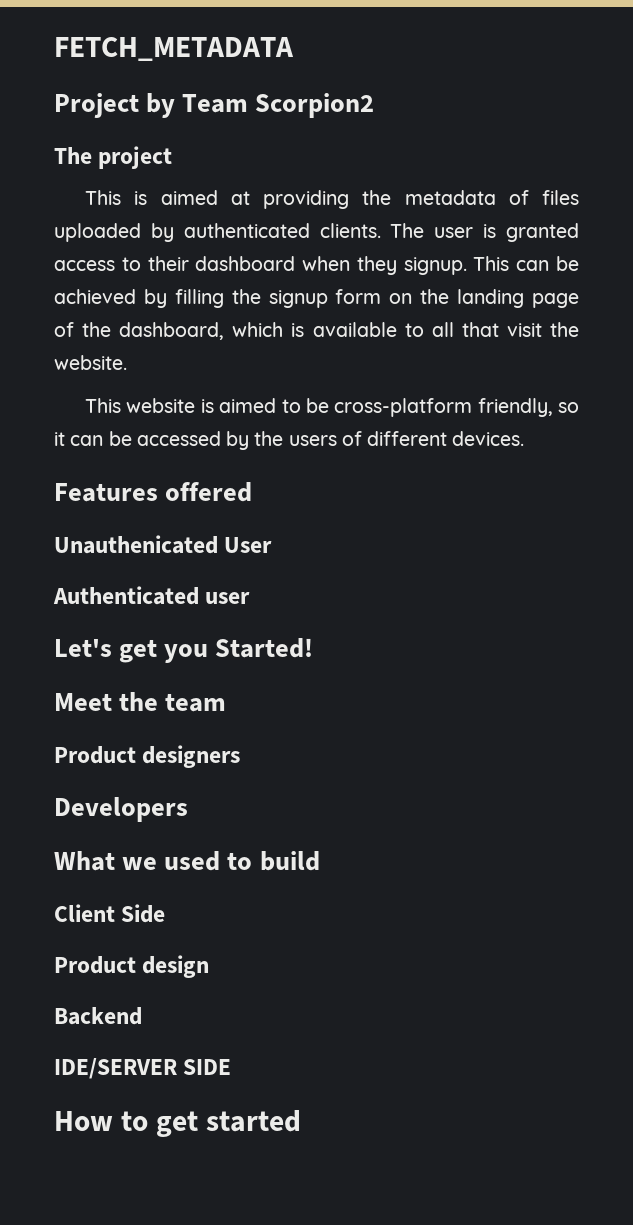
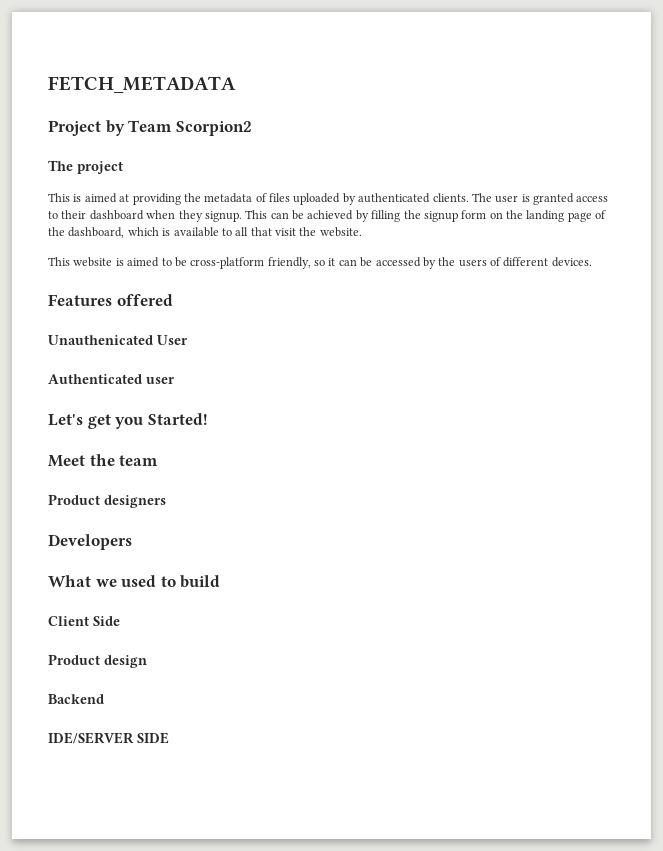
- How to get started

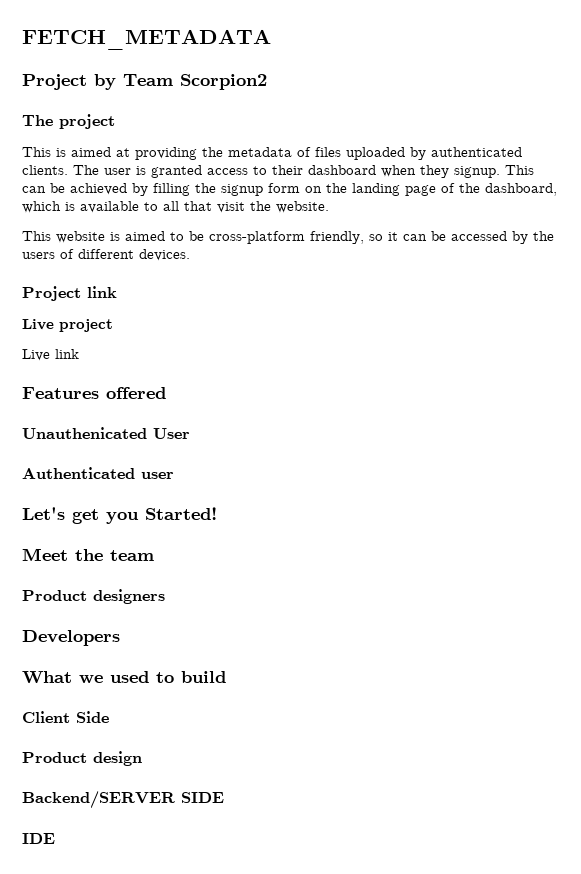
+ Project link
+ Live project
+ Live link
- Backend
- IDE/SERVER SIDE
+ Backend/SERVER SIDE
+ IDE

